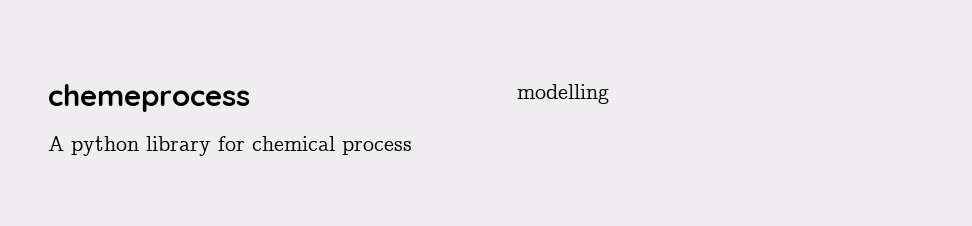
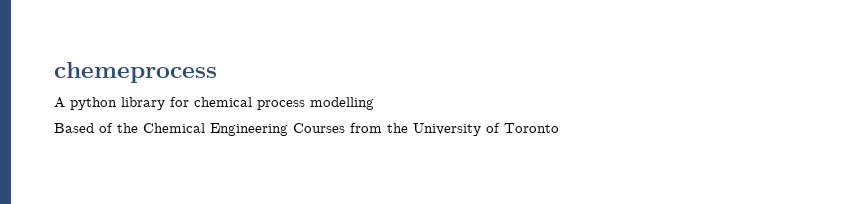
+ Based of the Chemical Engineering Courses from the University of Toronto

